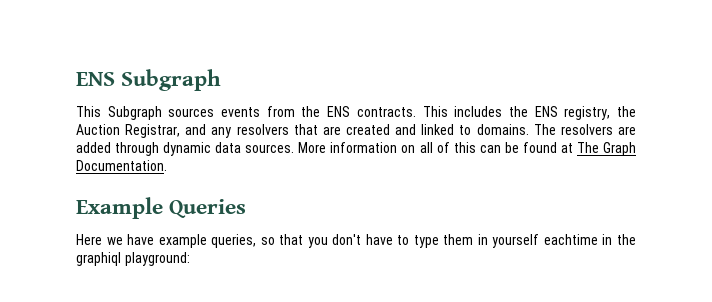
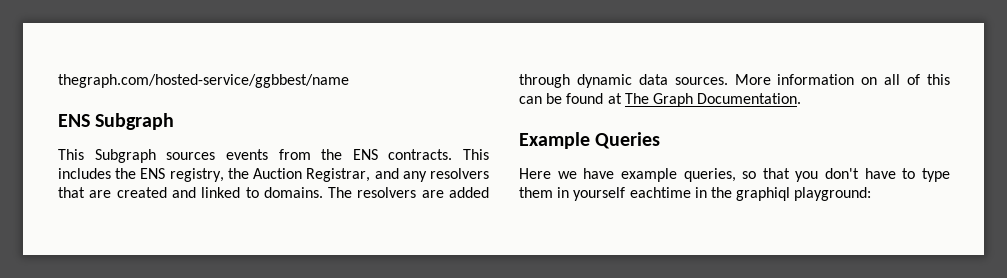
+ thegraph.com/hosted-service/ggbbest/name

